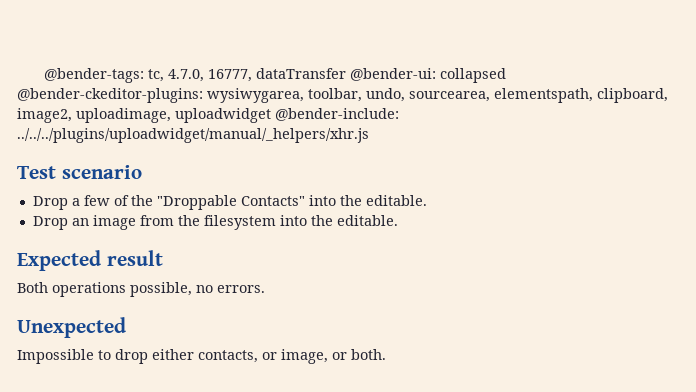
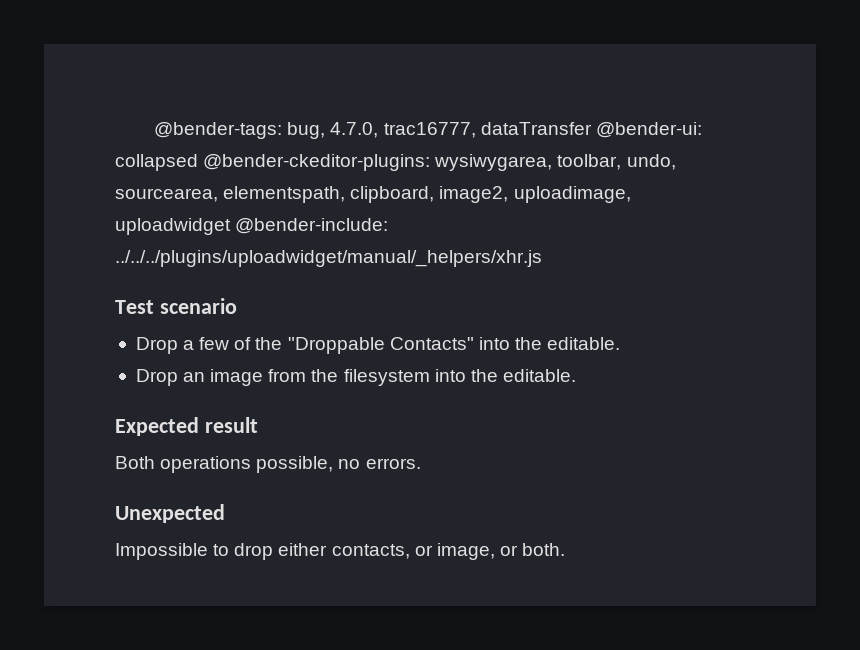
- @bender-tags: tc, 4.7.0, 16777, dataTransfer @bender-ui: collapsed @bender-ckeditor-plugins: wysiwygarea, toolbar, undo, sourcearea, elementspath, clipboard, image2, uploadimage, uploadwidget @bender-include: ../../../plugins/uploadwidget/manual/_helpers/xhr.js
+ @bender-tags: bug, 4.7.0, trac16777, dataTransfer @bender-ui: collapsed @bender-ckeditor-plugins: wysiwygarea, toolbar, undo, sourcearea, elementspath, clipboard, image2, uploadimage, uploadwidget @bender-include: ../../../plugins/uploadwidget/manual/_helpers/xhr.js

